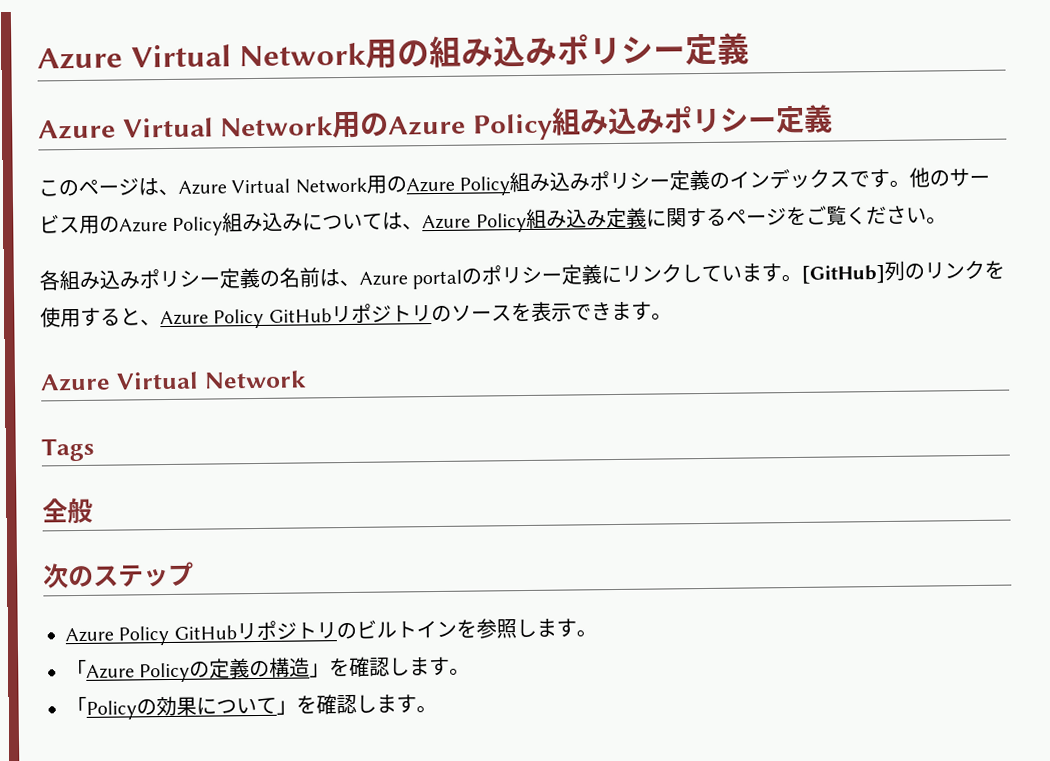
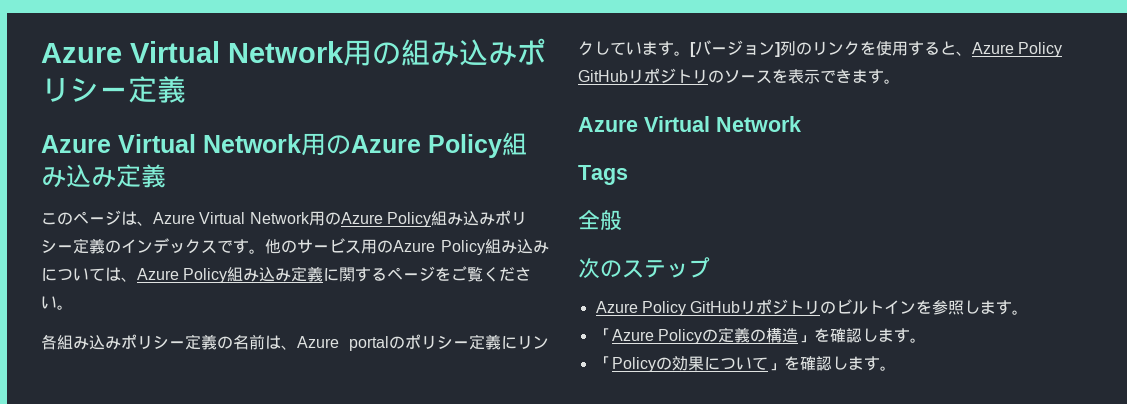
  Azure Virtual Network用の組み込みポリシー定義
- Azure Virtual Network用のAzure Policy組み込みポリシー定義
+ Azure Virtual Network用のAzure Policy組み込み定義
- [GitHub]列のリンクを使用すると、Azure Policy GitHubリポジトリのソースを表示できます。
+ [バージョン]列のリンクを使用すると、Azure Policy GitHubリポジトリのソースを表示できます。

